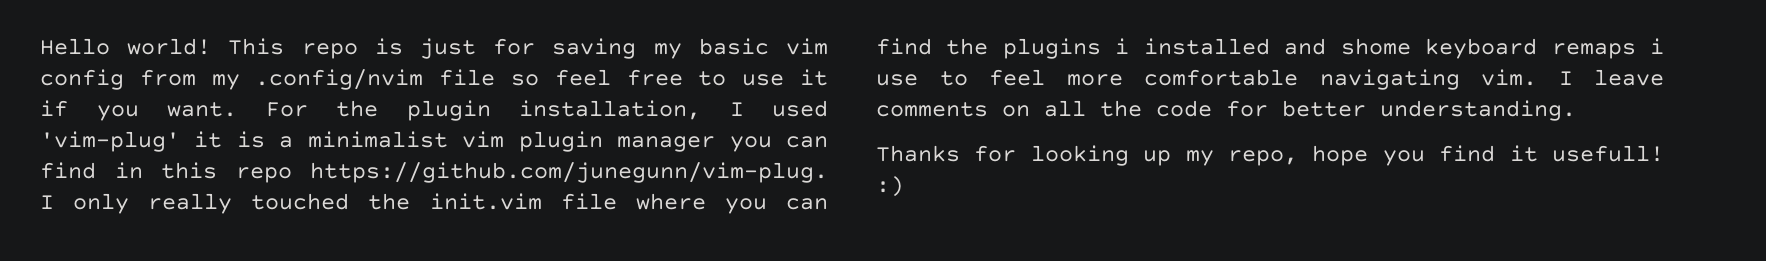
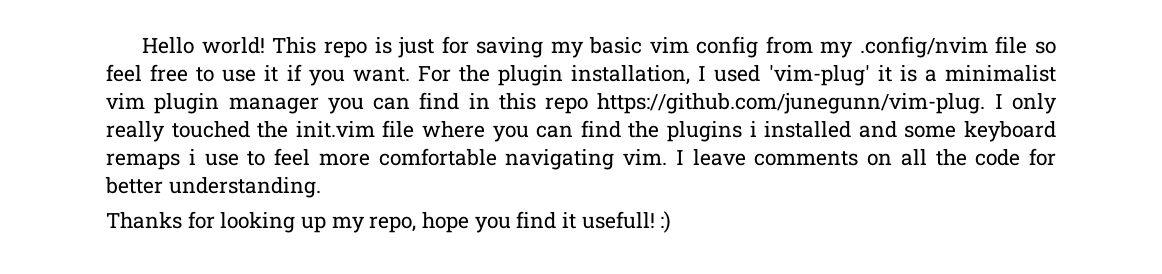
- For the plugin installation, I used 'vim-plug' it is a minimalist vim plugin manager you can find in this repo https://github.com/junegunn/vim-plug. I only really touched the init.vim file where you can find the plugins i installed and shome keyboard remaps i use to feel more comfortable navigating vim.
+ For the plugin installation, I used 'vim-plug' it is a minimalist vim plugin manager you can find in this repo https://github.com/junegunn/vim-plug. I only really touched the init.vim file where you can find the plugins i installed and some keyboard remaps i use to feel more comfortable navigating vim.

